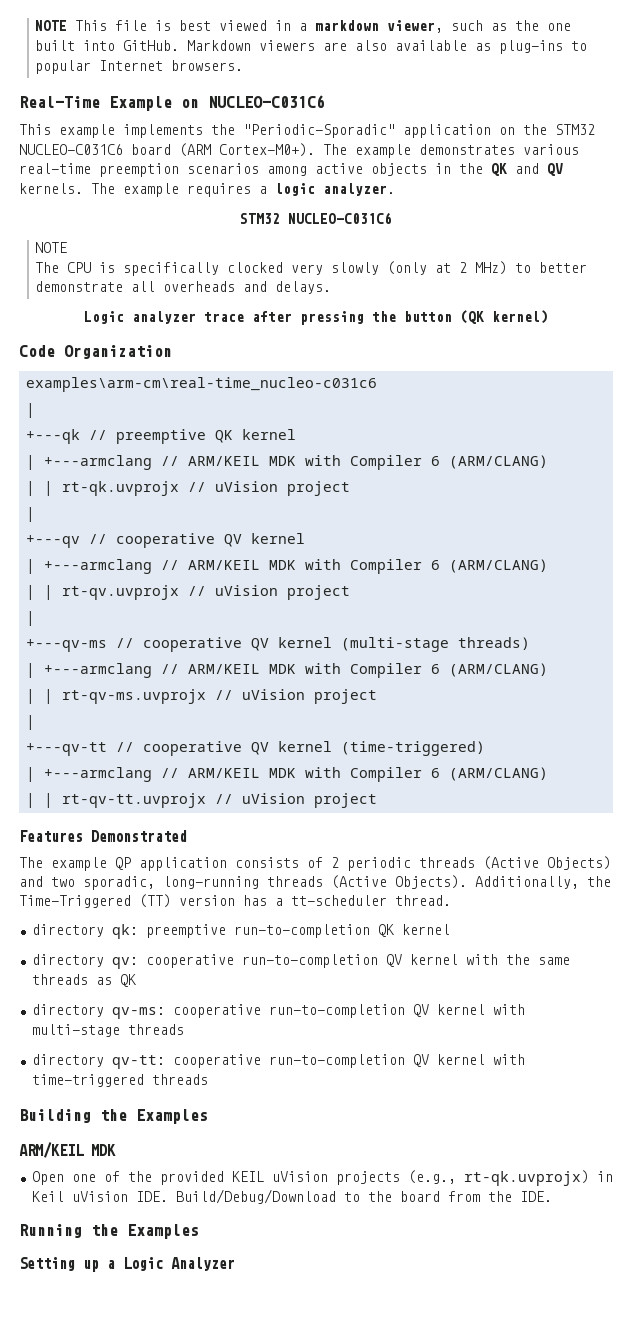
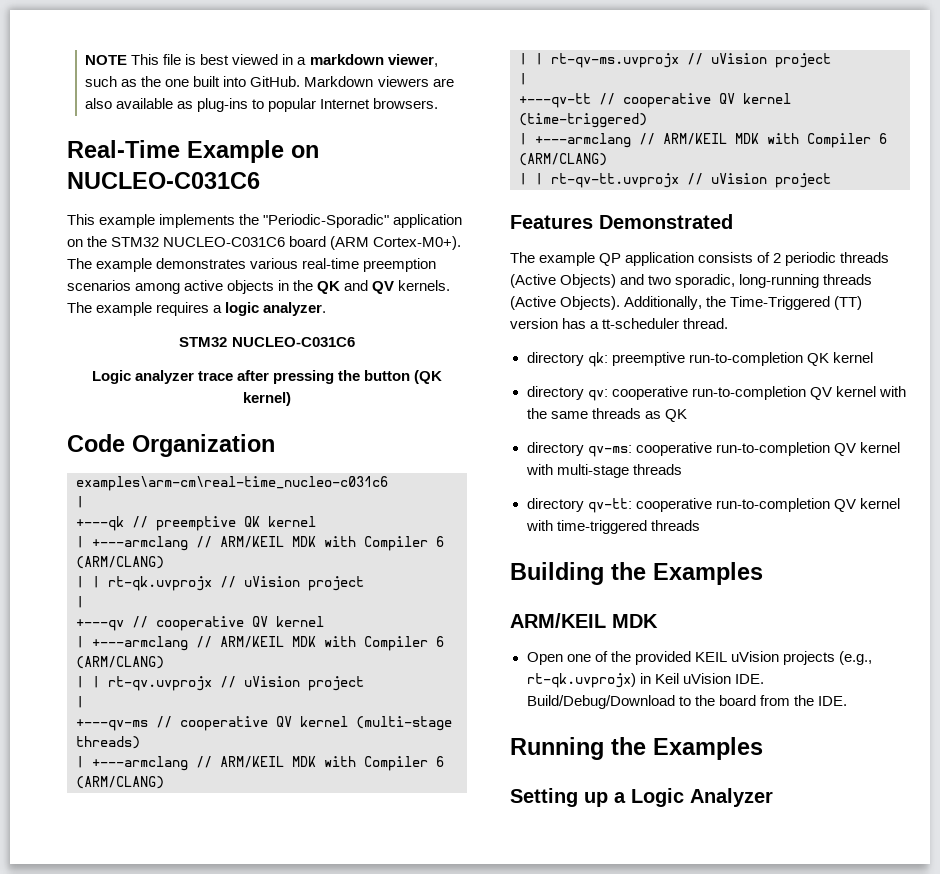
  The example requires a logic analyzer.
  STM32 NUCLEO-C031C6
- NOTE
- The CPU is specifically clocked very slowly (only at 2 MHz) to better demonstrate all overheads and delays.

